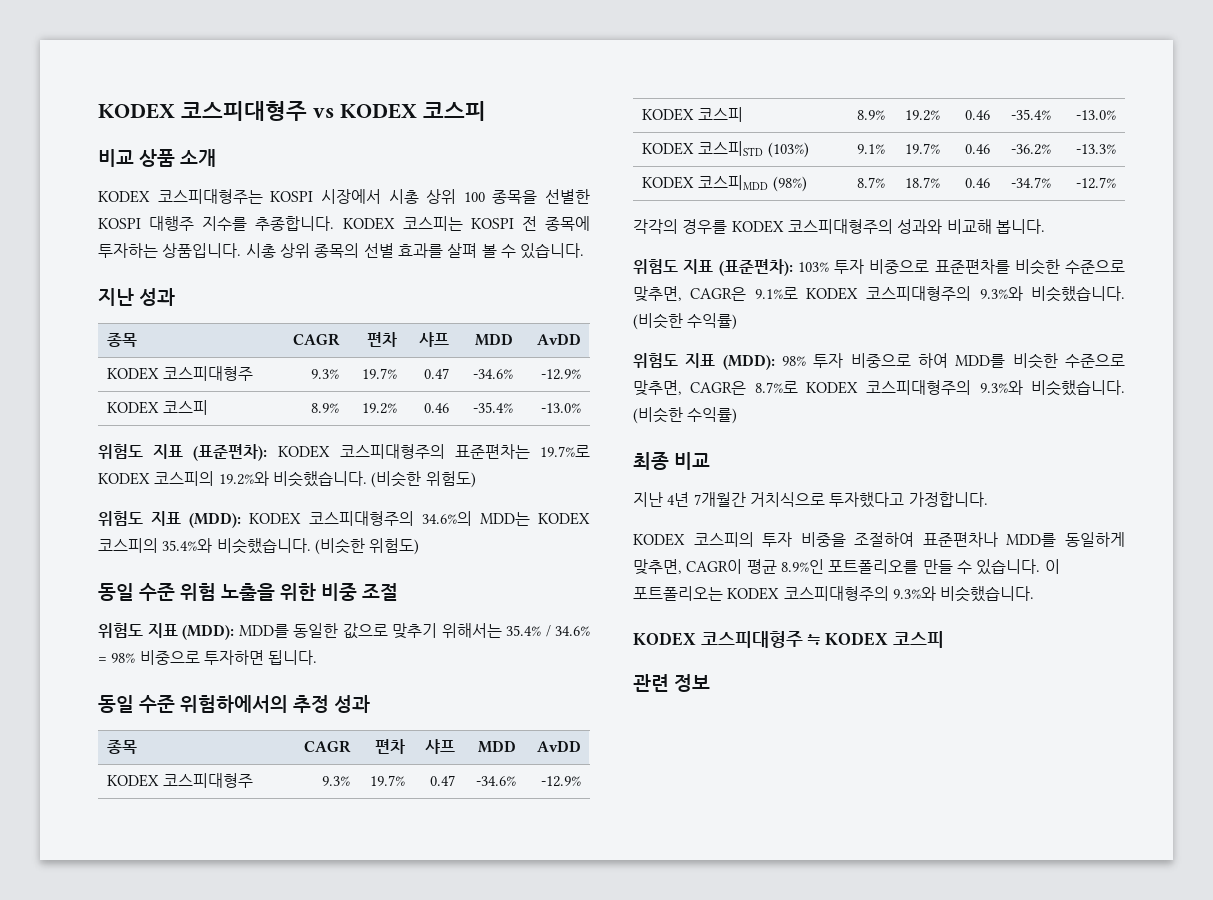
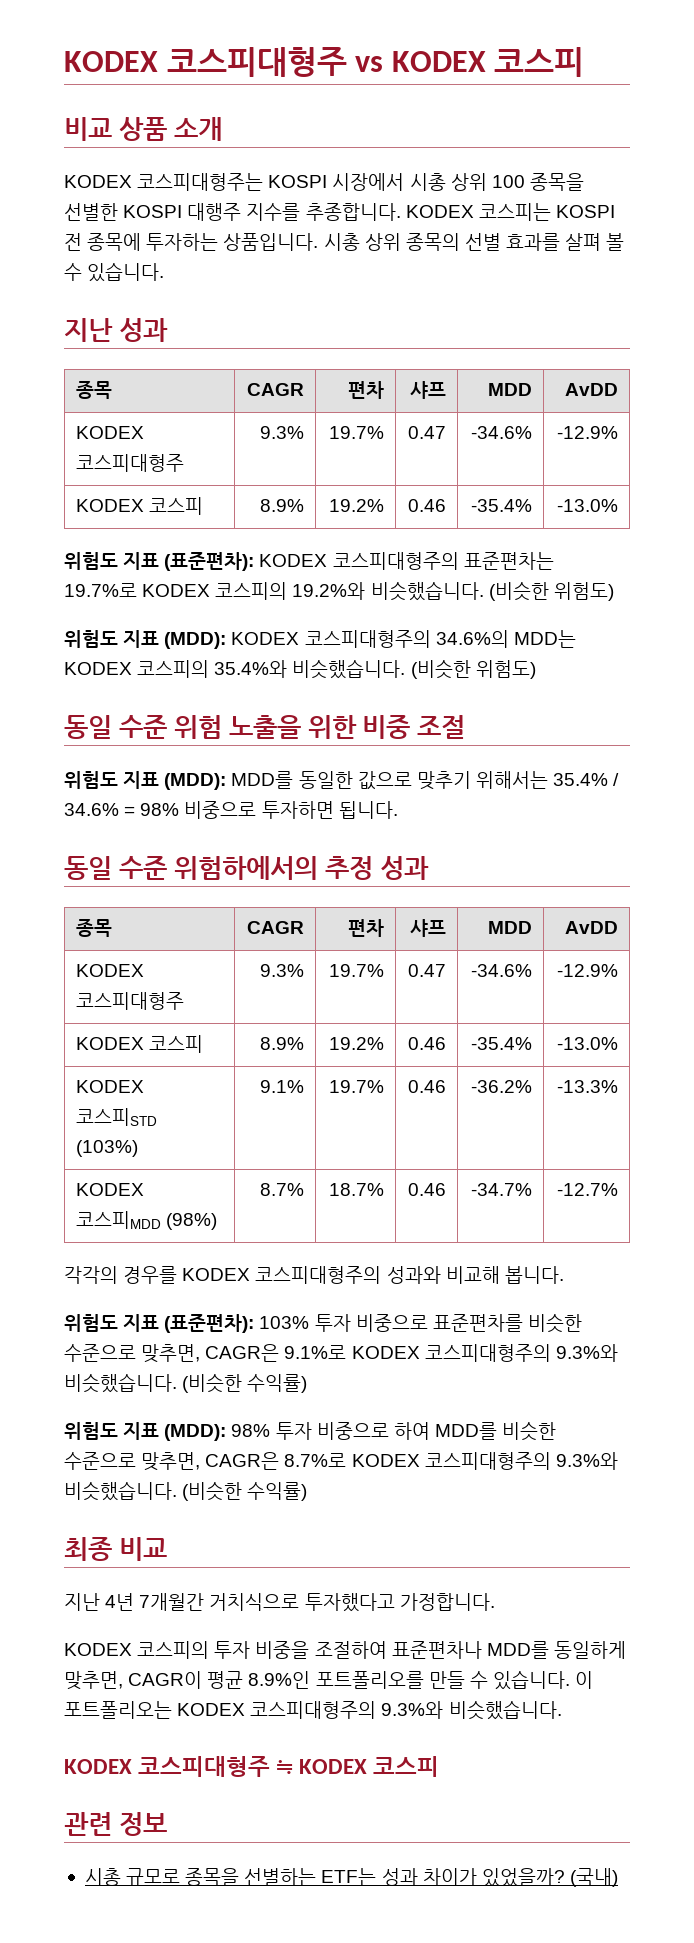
+ 시총 규모로 종목을 선별하는 ETF는 성과 차이가 있었을까? (국내)

